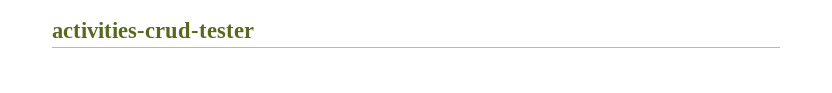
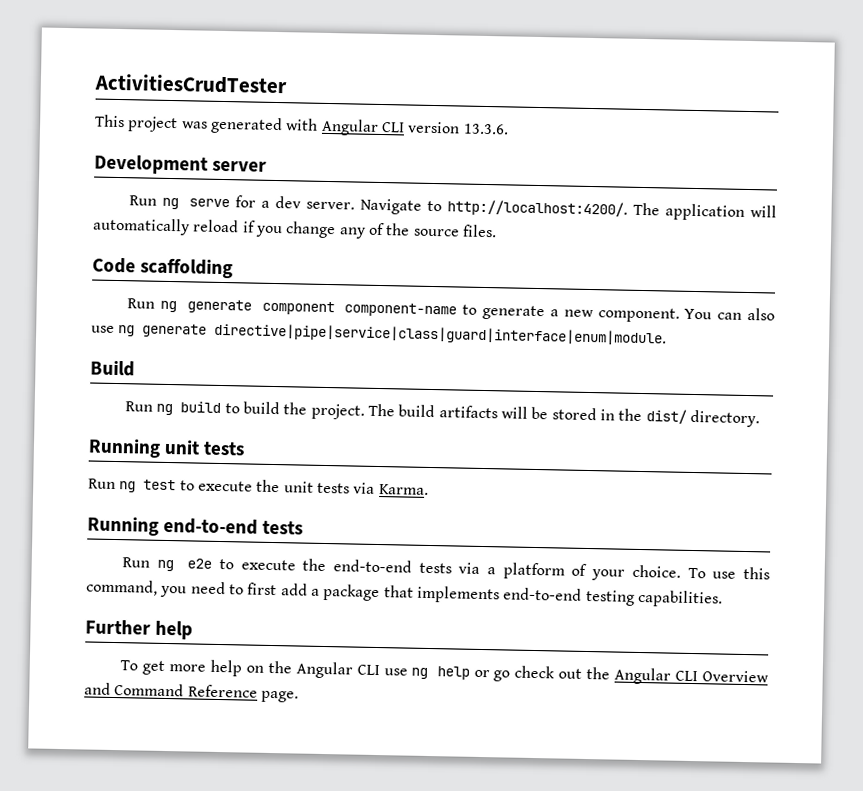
- activities-crud-tester
+ ActivitiesCrudTester
+ This project was generated with Angular CLI version 13.3.6.
+ Development server
+ Run ng serve for a dev server. Navigate to http://localhost:4200/. The application will automatically reload if you change any of the source files.
+ Code scaffolding
+ Run ng generate component component-name to generate a new component. You can also use ng generate directive|pipe|service|class|guard|interface|enum|module.
+ Build
+ Run ng build to build the project. The build artifacts will be stored in the dist/ directory.
+ Running unit tests
+ Run ng test to execute the unit tests via Karma.
+ Running end-to-end tests
+ Run ng e2e to execute the end-to-end tests via a platform of your choice. To use this command, you need to first add a package that implements end-to-end testing capabilities.
+ Further help
+ To get more help on the Angular CLI use ng help or go check out the Angular CLI Overview and Command Reference page.

